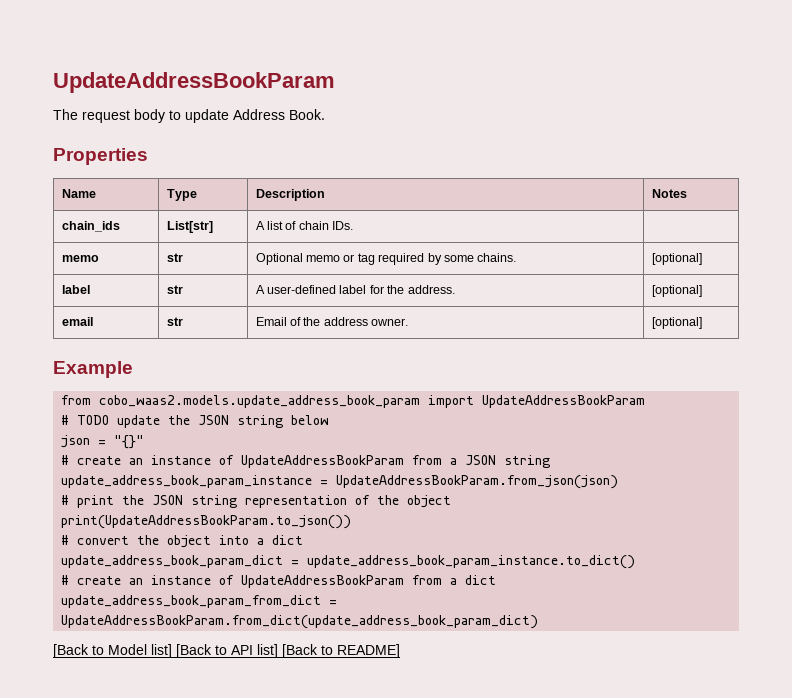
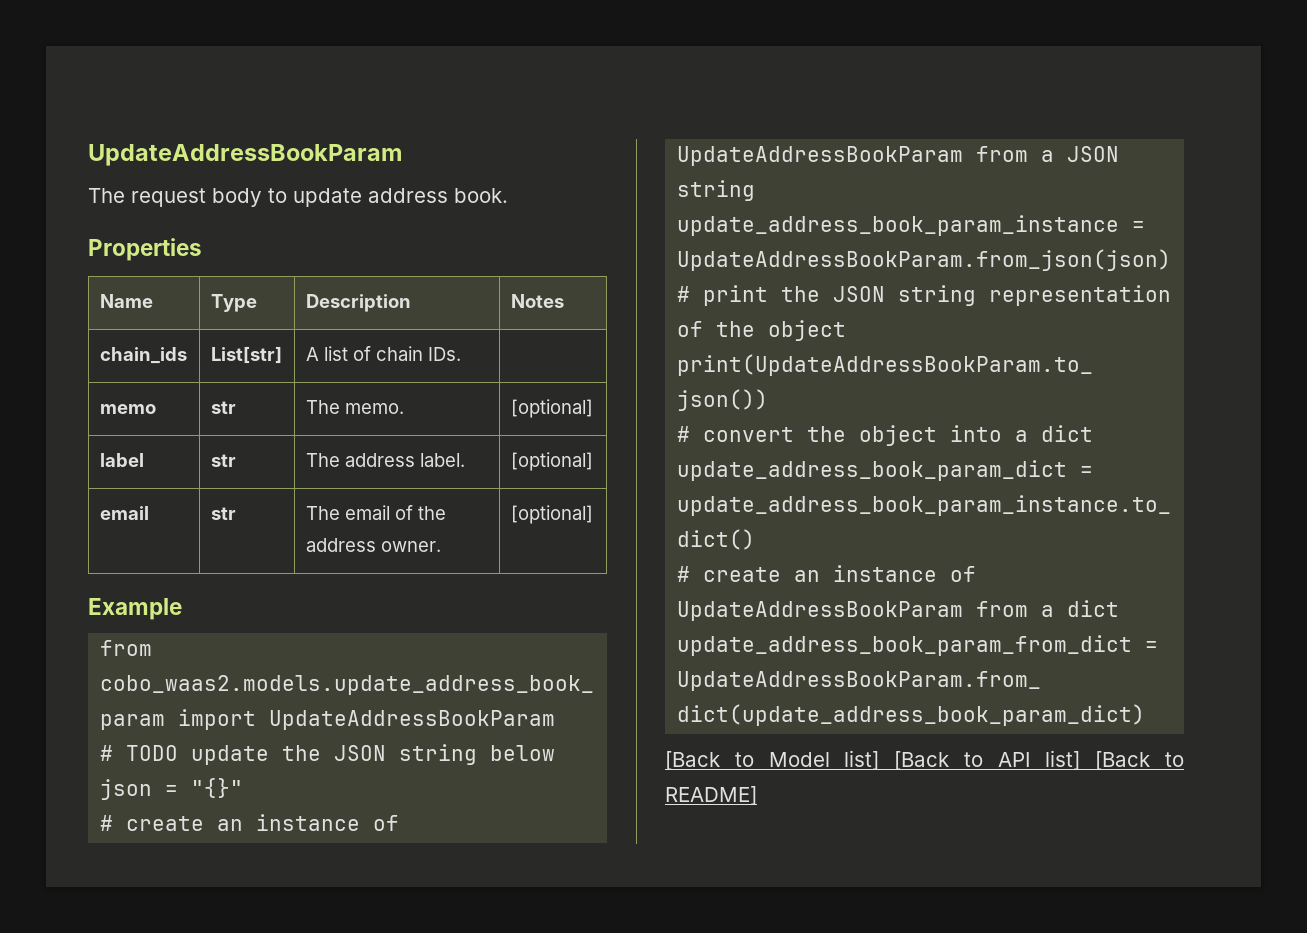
- The request body to update Address Book.
+ The request body to update address book.
- memo | str | Optional memo or tag required by some chains. | [optional]
- label | str | A user-defined label for the address. | [optional]
+ memo | str | The memo. | [optional]
+ label | str | The address label. | [optional]
- email | str | Email of the address owner. | [optional]
+ email | str | The email of the address owner. | [optional]

